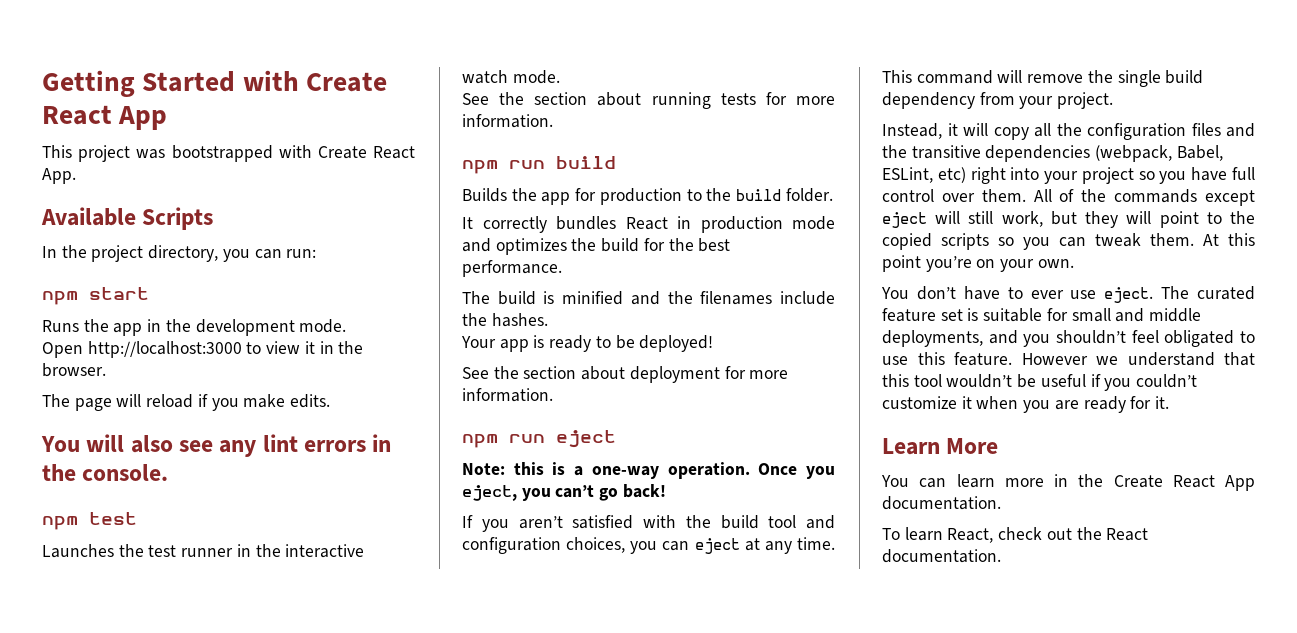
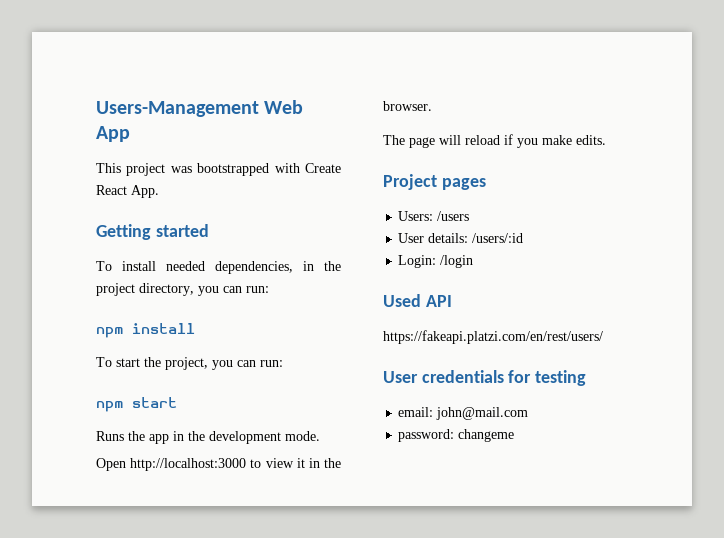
- Getting Started with Create React App
+ Users-Management Web App
- Available Scripts
- In the project directory, you can run:
+ Getting started
+ To install needed dependencies, in the project directory, you can run:
+ npm install
+ To start the project, you can run:
- You will also see any lint errors in the console.
- npm test
- Launches the test runner in the interactive watch mode.
- See the section about running tests for more information.
- npm run build
- Builds the app for production to the build folder.
- It correctly bundles React in production mode and optimizes the build for the best performance.
- The build is minified and the filenames include the hashes.
- Your app is ready to be deployed!
- See the section about deployment for more information.
- npm run eject
- Note: this is a one-way operation. Once you eject, you can’t go back!
- If you aren’t satisfied with the build tool and configuration choices, you can eject at any time. This command will remove the single build dependency from your project.
- Instead, it will copy all the configuration files and the transitive dependencies (webpack, Babel, ESLint, etc) right into your project so you have full control over them. All of the commands except eject will still work, but they will point to the copied scripts so you can tweak them. At this point you’re on your own.
- You don’t have to ever use eject. The curated feature set is suitable for small and middle deployments, and you shouldn’t feel obligated to use this feature. However we understand that this tool wouldn’t be useful if you couldn’t customize it when you are ready for it.
- Learn More
- You can learn more in the Create React App documentation.
- To learn React, check out the React documentation.
+ Project pages
+ Users: /users
+ User details: /users/:id
+ Login: /login
+ Used API
+ https://fakeapi.platzi.com/en/rest/users/
+ User credentials for testing
+ email: john@mail.com
+ password: changeme

